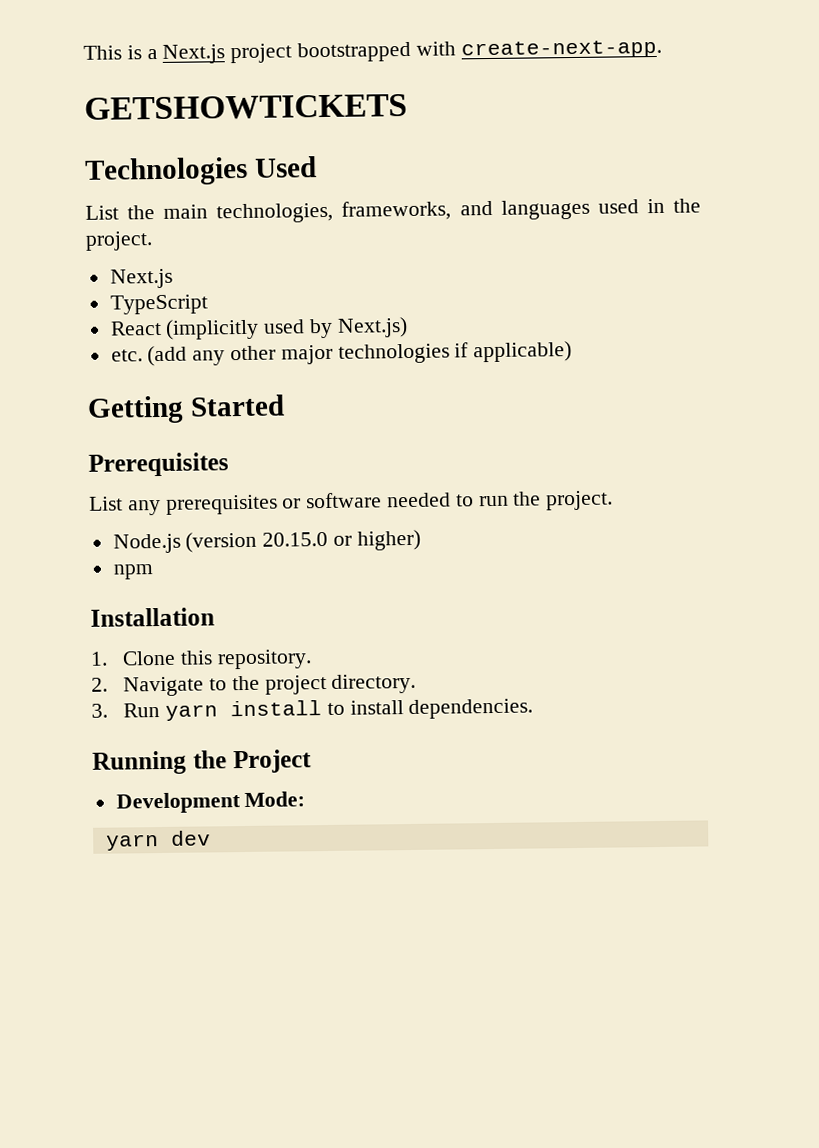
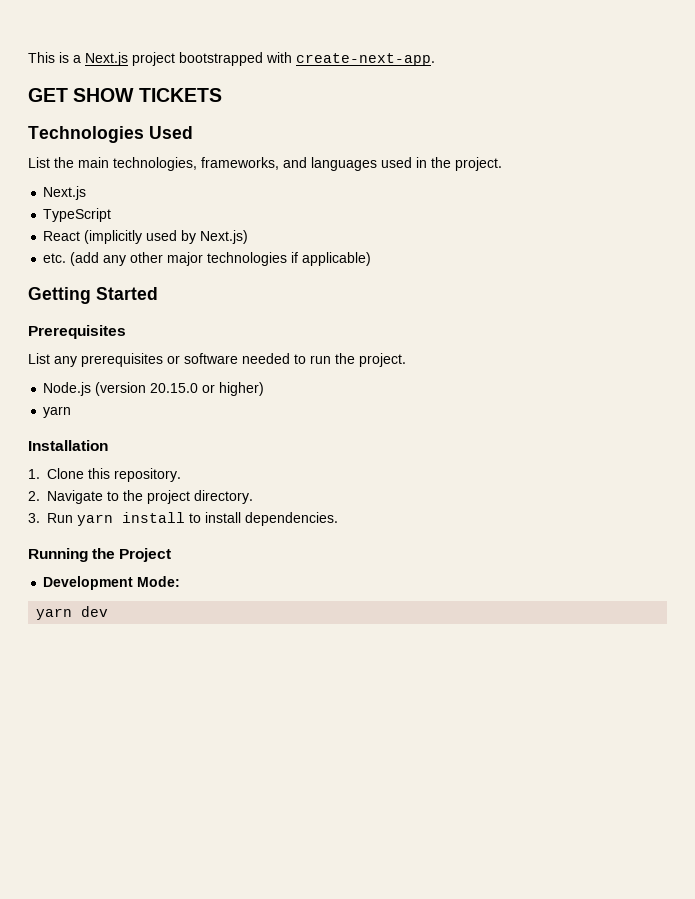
- GETSHOWTICKETS
+ GET SHOW TICKETS
  Node.js (version 20.15.0 or higher)
- npm
+ yarn

